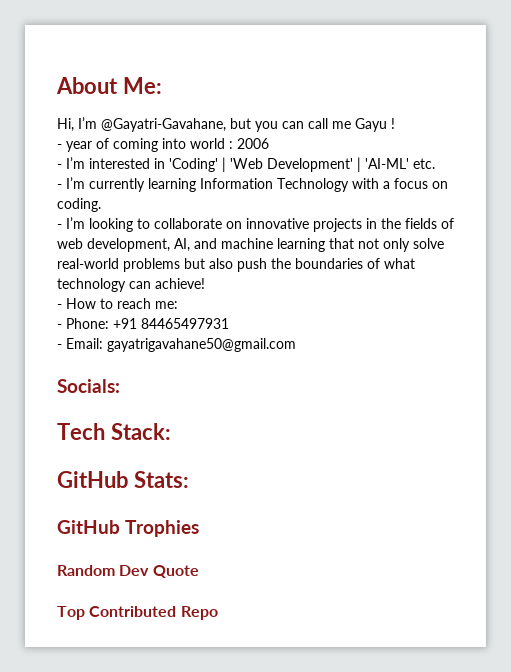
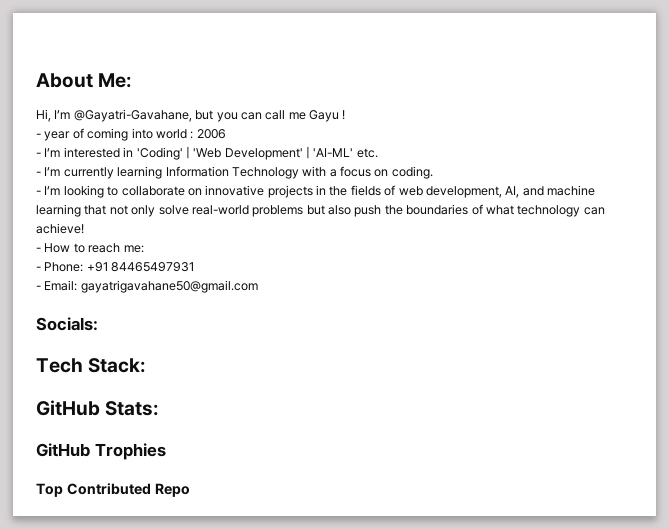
- Random Dev Quote

